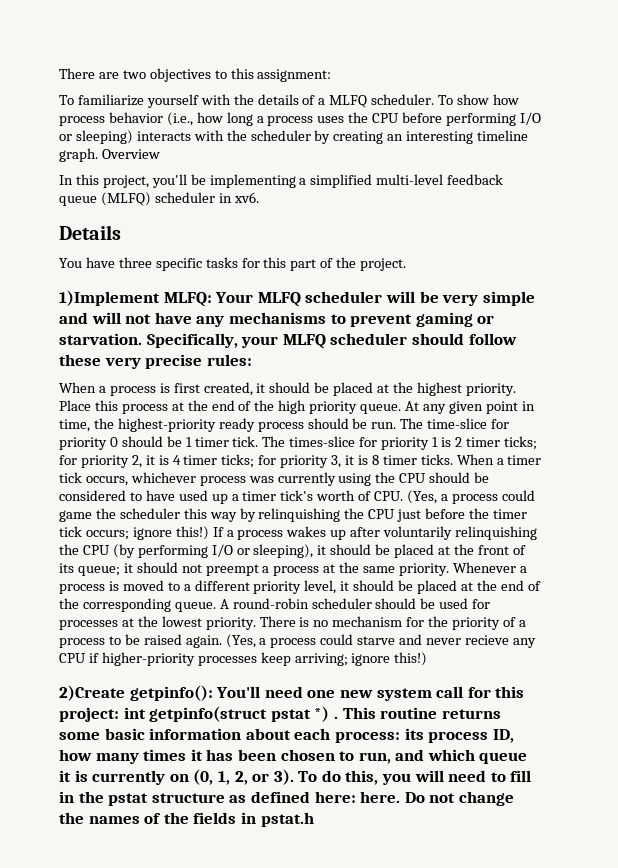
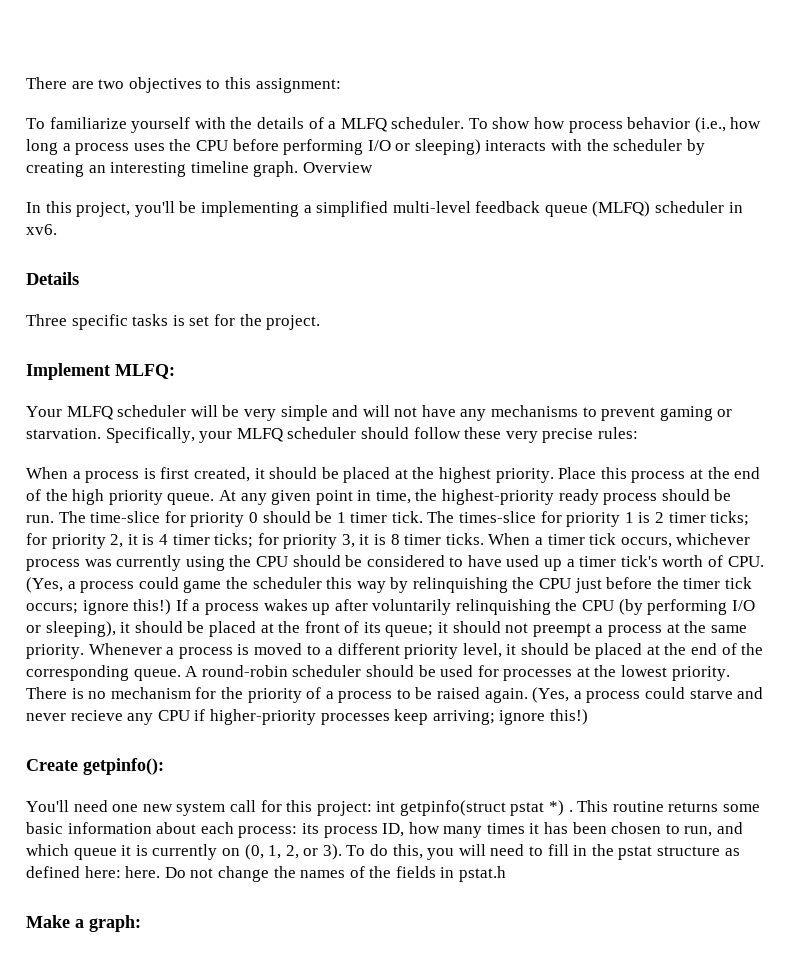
- You have three specific tasks for this part of the project.
+ Three specific tasks is set for the project.
- 1)Implement MLFQ: Your MLFQ scheduler will be very simple and will not have any mechanisms to prevent gaming or starvation.
+ Implement MLFQ:
+ Your MLFQ scheduler will be very simple and will not have any mechanisms to prevent gaming or starvation.
- 2)Create getpinfo(): You'll need one new system call for this project: int getpinfo(struct pstat *) .
+ Create getpinfo():
+ You'll need one new system call for this project: int getpinfo(struct pstat *) .
+ Make a graph:

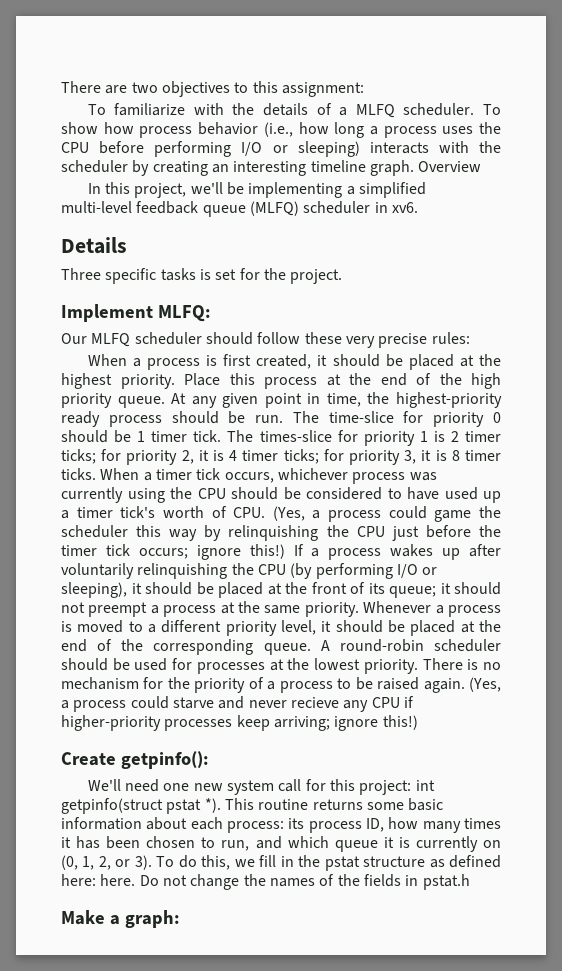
- To familiarize yourself with the details of a MLFQ scheduler.
+ To familiarize with the details of a MLFQ scheduler.
- In this project, you'll be implementing a simplified multi-level feedback queue (MLFQ) scheduler in xv6.
+ In this project, we'll be implementing a simplified multi-level feedback queue (MLFQ) scheduler in xv6.
- Your MLFQ scheduler will be very simple and will not have any mechanisms to prevent gaming or starvation. Specifically, your MLFQ scheduler should follow these very precise rules:
+ Our MLFQ scheduler should follow these very precise rules:
- You'll need one new system call for this project: int getpinfo(struct pstat *) .
+ We'll need one new system call for this project: int getpinfo(struct pstat *).
- To do this, you will need to fill in the pstat structure as defined here: here.
+ To do this, we fill in the pstat structure as defined here: here.

